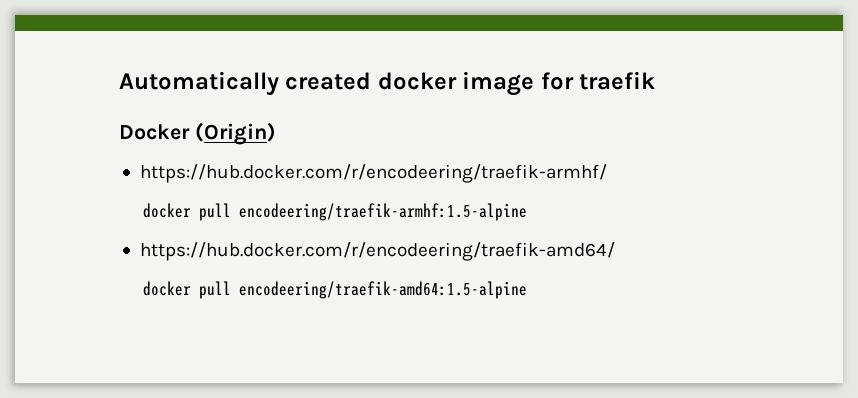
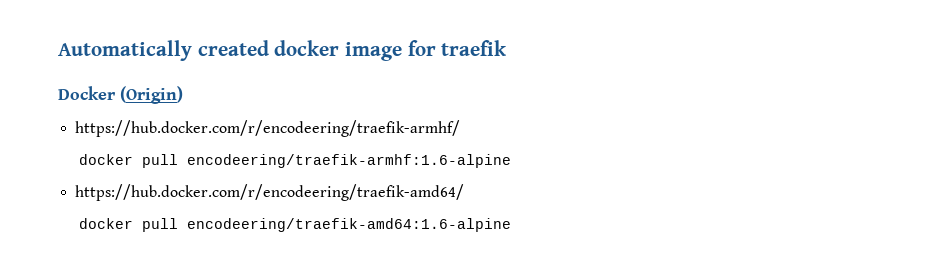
- docker pull encodeering/traefik-armhf:1.5-alpine
+ docker pull encodeering/traefik-armhf:1.6-alpine
- docker pull encodeering/traefik-amd64:1.5-alpine
+ docker pull encodeering/traefik-amd64:1.6-alpine

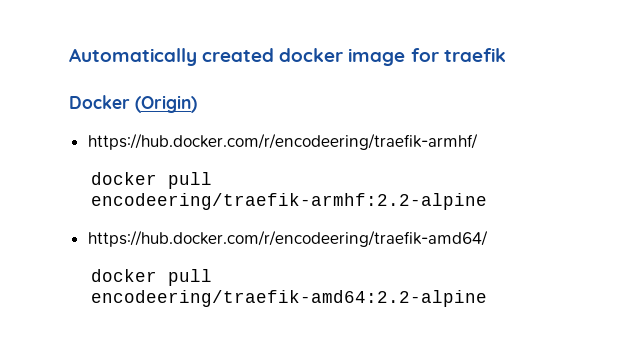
- docker pull encodeering/traefik-armhf:1.6-alpine
+ docker pull encodeering/traefik-armhf:2.2-alpine
- docker pull encodeering/traefik-amd64:1.6-alpine
+ docker pull encodeering/traefik-amd64:2.2-alpine

